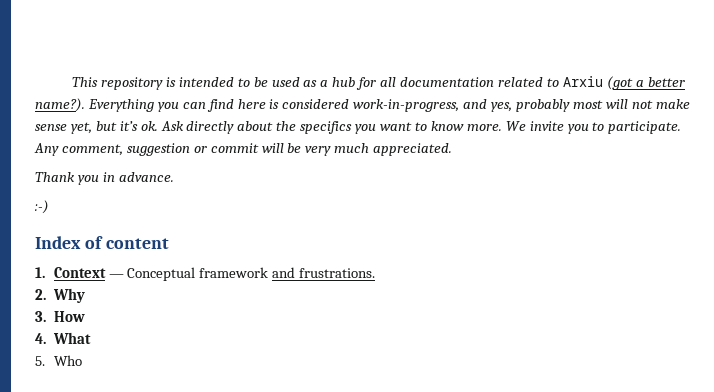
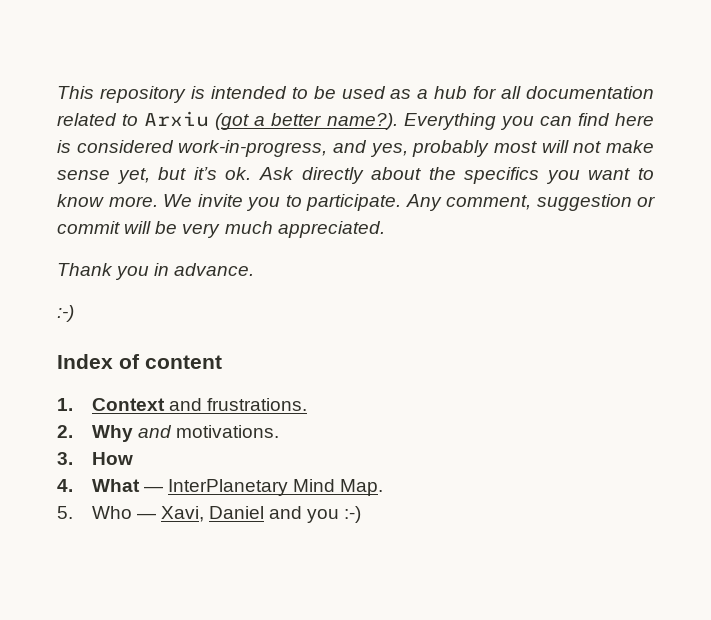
- 1. Context — Conceptual framework and frustrations.
+ 1. Context and frustrations.
- 2. Why
+ 2. Why and motivations.
- 4. What
- 5. Who
+ 4. What — InterPlanetary Mind Map.
+ 5. Who — Xavi, Daniel and you :-)

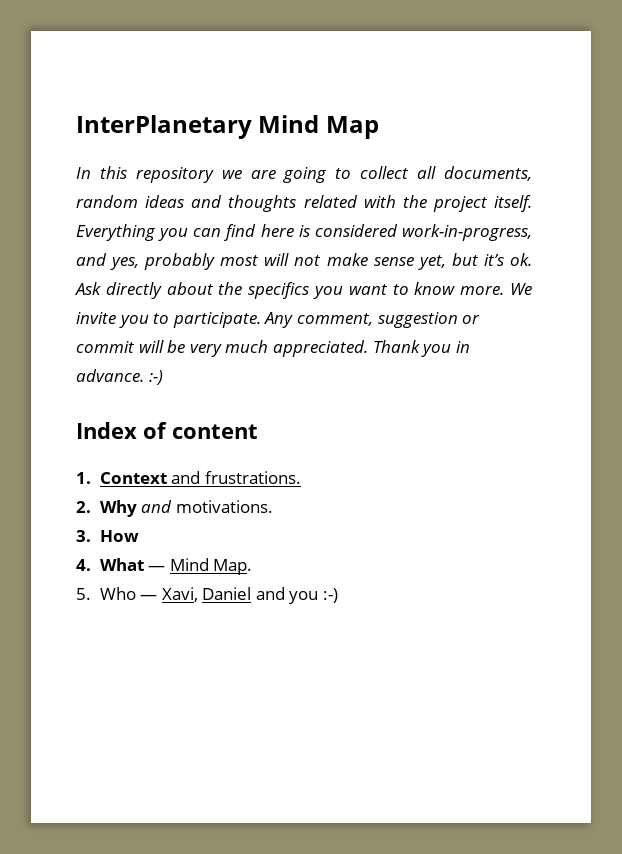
- This repository is intended to be used as a hub for all documentation related to Arxiu (got a better name?).
+ InterPlanetary Mind Map
+ In this repository we are going to collect all documents, random ideas and thoughts related with the project itself.
- Any comment, suggestion or commit will be very much appreciated.
- Thank you in advance.
- :-)
+ Any comment, suggestion or commit will be very much appreciated. Thank you in advance. :-)
- 4. What — InterPlanetary Mind Map.
+ 4. What — Mind Map.

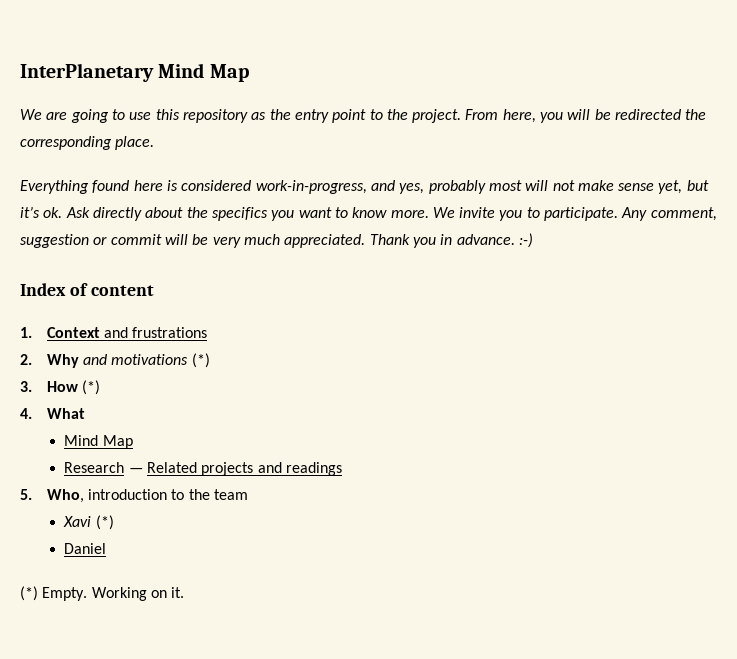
- In this repository we are going to collect all documents, random ideas and thoughts related with the project itself. Everything you can find here is considered work-in-progress, and yes, probably most will not make sense yet, but it’s ok.
+ We are going to use this repository as the entry point to the project. From here, you will be redirected the corresponding place.
+ Everything found here is considered work-in-progress, and yes, probably most will not make sense yet, but it’s ok.
- 1. Context and frustrations.
+ 1. Context and frustrations
- 2. Why and motivations.
+ 2. Why and motivations (*)
- 3. How
+ 3. How (*)
- 4. What — Mind Map.
- 5. Who — Xavi, Daniel and you :-)
+ 4. What
+ Mind Map
+ Research — Related projects and readings
+ 5. Who, introduction to the team
+ Xavi (*)
+ Daniel
+ (*) Empty. Working on it.

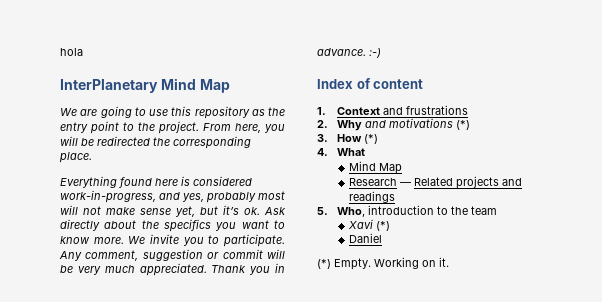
+ hola

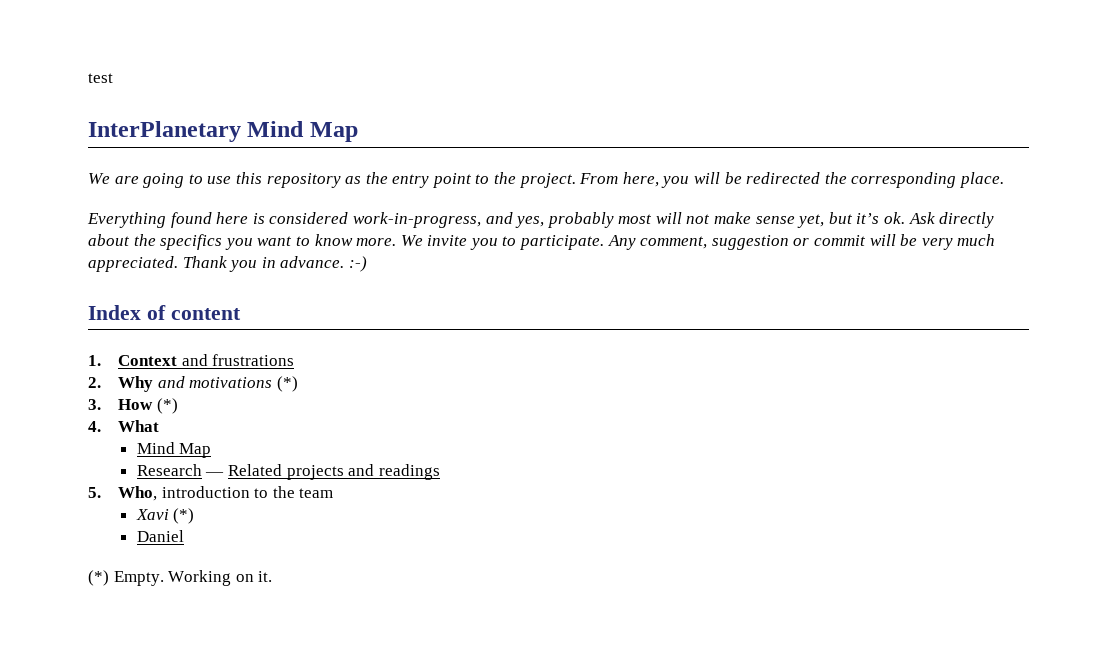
- hola
+ test

